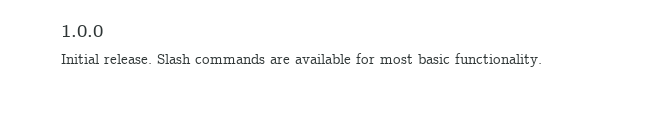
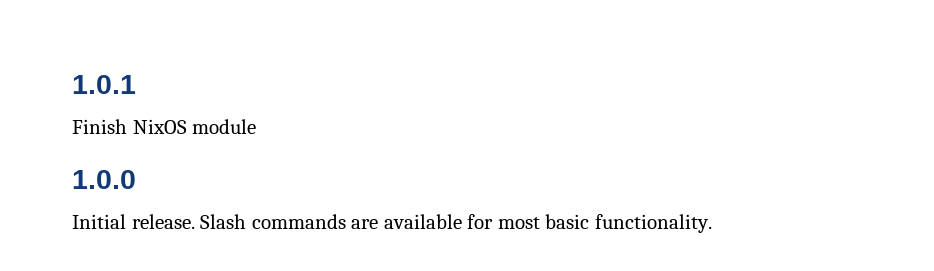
+ 1.0.1
+ Finish NixOS module

